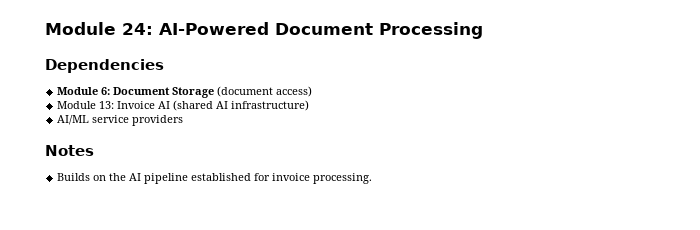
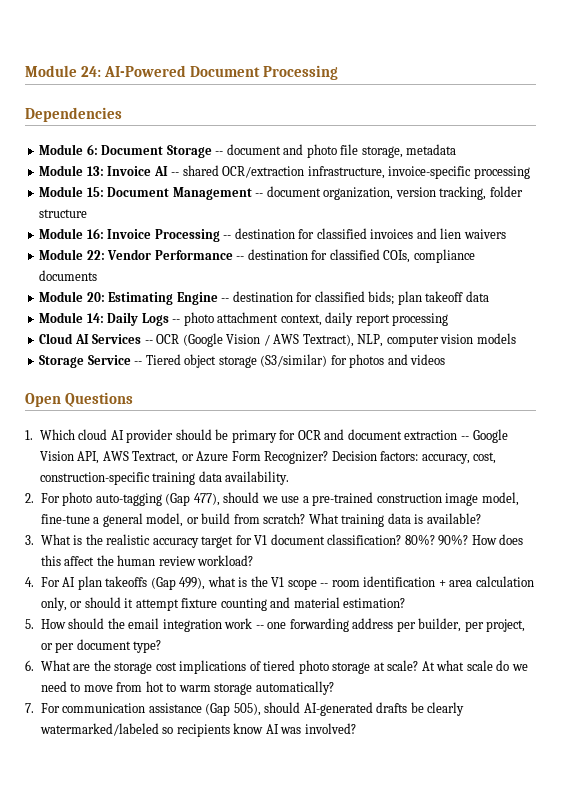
- Module 6: Document Storage (document access)
- Module 13: Invoice AI (shared AI infrastructure)
- AI/ML service providers
- Notes
- Builds on the AI pipeline established for invoice processing.
+ Module 6: Document Storage -- document and photo file storage, metadata
+ Module 13: Invoice AI -- shared OCR/extraction infrastructure, invoice-specific processing
+ Module 15: Document Management -- document organization, version tracking, folder structure
+ Module 16: Invoice Processing -- destination for classified invoices and lien waivers
+ Module 22: Vendor Performance -- destination for classified COIs, compliance documents
+ Module 20: Estimating Engine -- destination for classified bids; plan takeoff data
+ Module 14: Daily Logs -- photo attachment context, daily report processing
+ Cloud AI Services -- OCR (Google Vision / AWS Textract), NLP, computer vision models
+ Storage Service -- Tiered object storage (S3/similar) for photos and videos
+ Open Questions
+ 1. Which cloud AI provider should be primary for OCR and document extraction -- Google Vision API, AWS Textract, or Azure Form Recognizer? Decision factors: accuracy, cost, construction-specific training data availability.
+ 2. For photo auto-tagging (Gap 477), should we use a pre-trained construction image model, fine-tune a general model, or build from scratch? What training data is available?
+ 3. What is the realistic accuracy target for V1 document classification? 80%? 90%? How does this affect the human review workload?
+ 4. For AI plan takeoffs (Gap 499), what is the V1 scope -- room identification + area calculation only, or should it attempt fixture counting and material estimation?
+ 5. How should the email integration work -- one forwarding address per builder, per project, or per document type?
+ 6. What are the storage cost implications of tiered photo storage at scale? At what scale do we need to move from hot to warm storage automatically?
+ 7. For communication assistance (Gap 505), should AI-generated drafts be clearly watermarked/labeled so recipients know AI was involved?

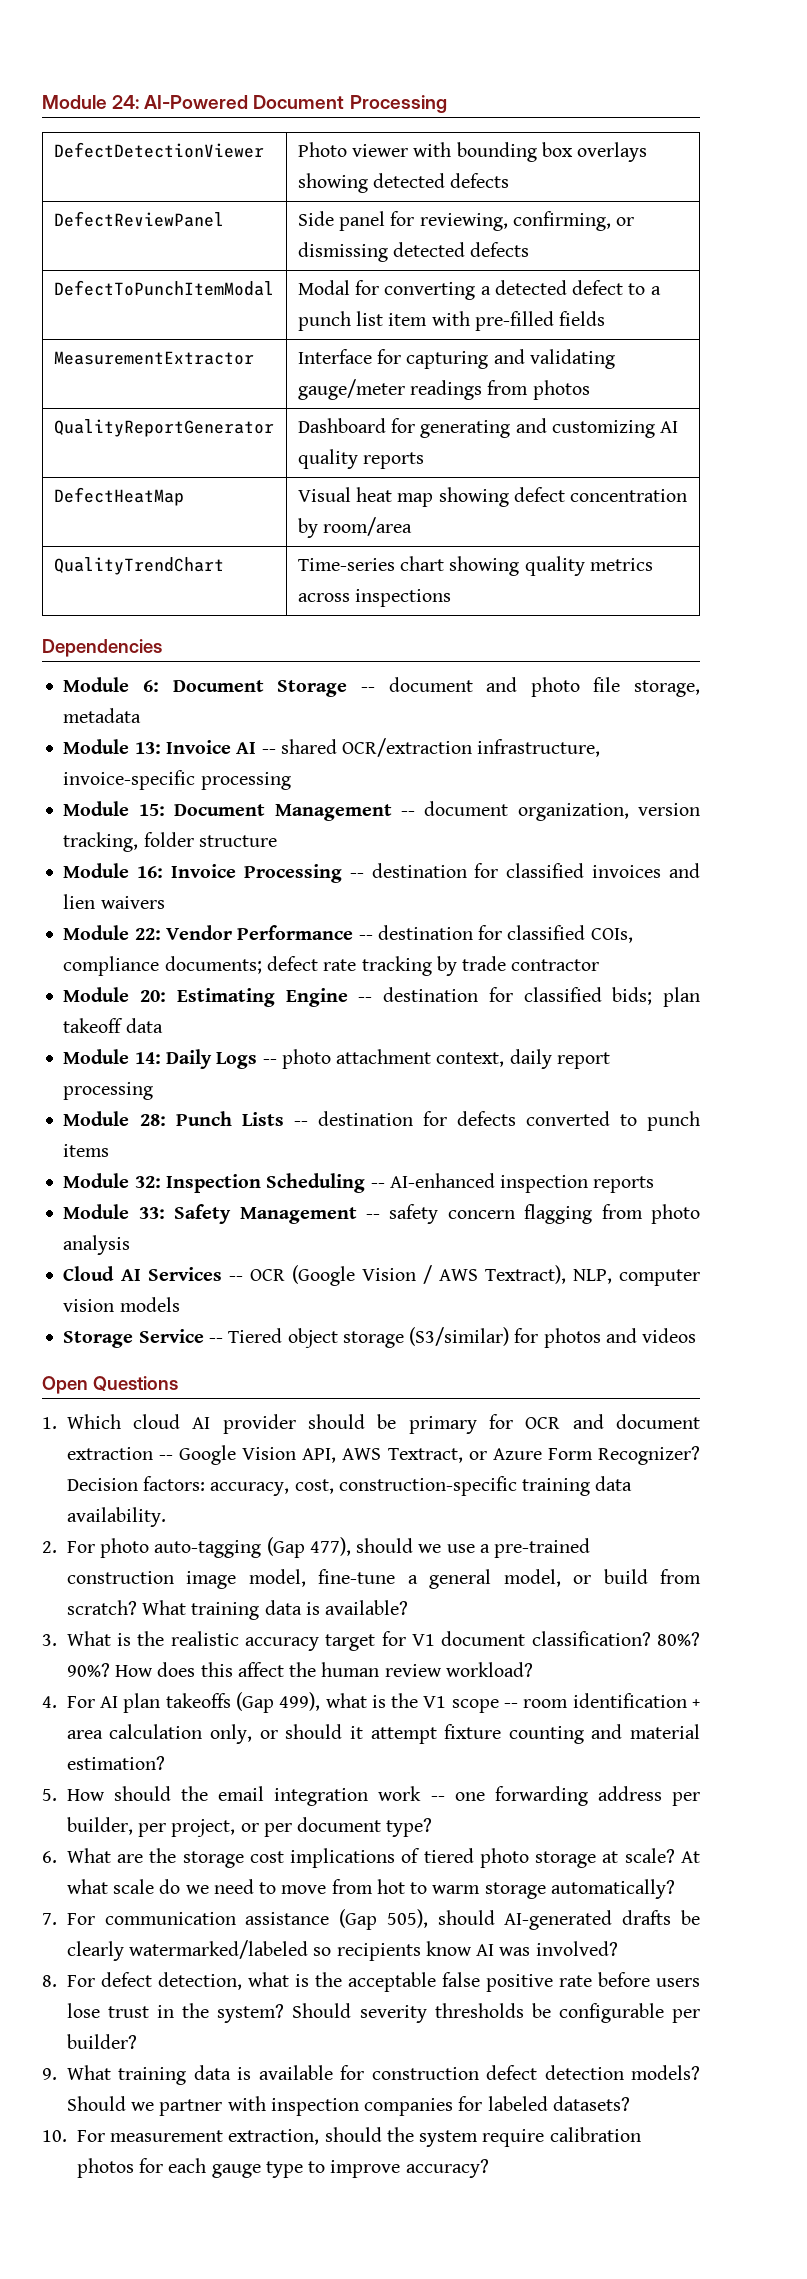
+ DefectDetectionViewer | Photo viewer with bounding box overlays showing detected defects
+ DefectReviewPanel | Side panel for reviewing, confirming, or dismissing detected defects
+ DefectToPunchItemModal | Modal for converting a detected defect to a punch list item with pre-filled fields
+ MeasurementExtractor | Interface for capturing and validating gauge/meter readings from photos
+ QualityReportGenerator | Dashboard for generating and customizing AI quality reports
+ DefectHeatMap | Visual heat map showing defect concentration by room/area
+ QualityTrendChart | Time-series chart showing quality metrics across inspections
- Module 22: Vendor Performance -- destination for classified COIs, compliance documents
+ Module 22: Vendor Performance -- destination for classified COIs, compliance documents; defect rate tracking by trade contractor
+ Module 28: Punch Lists -- destination for defects converted to punch items
+ Module 32: Inspection Scheduling -- AI-enhanced inspection reports
+ Module 33: Safety Management -- safety concern flagging from photo analysis
+ 8. For defect detection, what is the acceptable false positive rate before users lose trust in the system? Should severity thresholds be configurable per builder?
+ 9. What training data is available for construction defect detection models? Should we partner with inspection companies for labeled datasets?
+ 10. For measurement extraction, should the system require calibration photos for each gauge type to improve accuracy?

